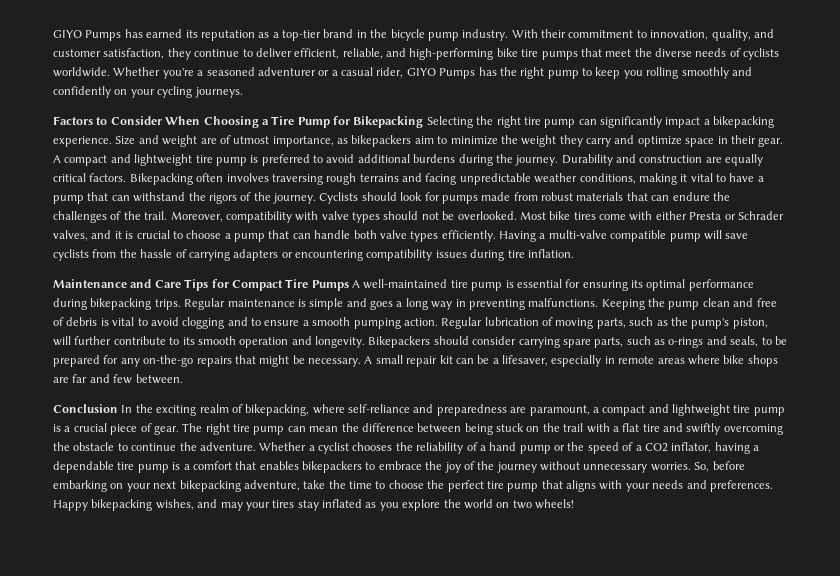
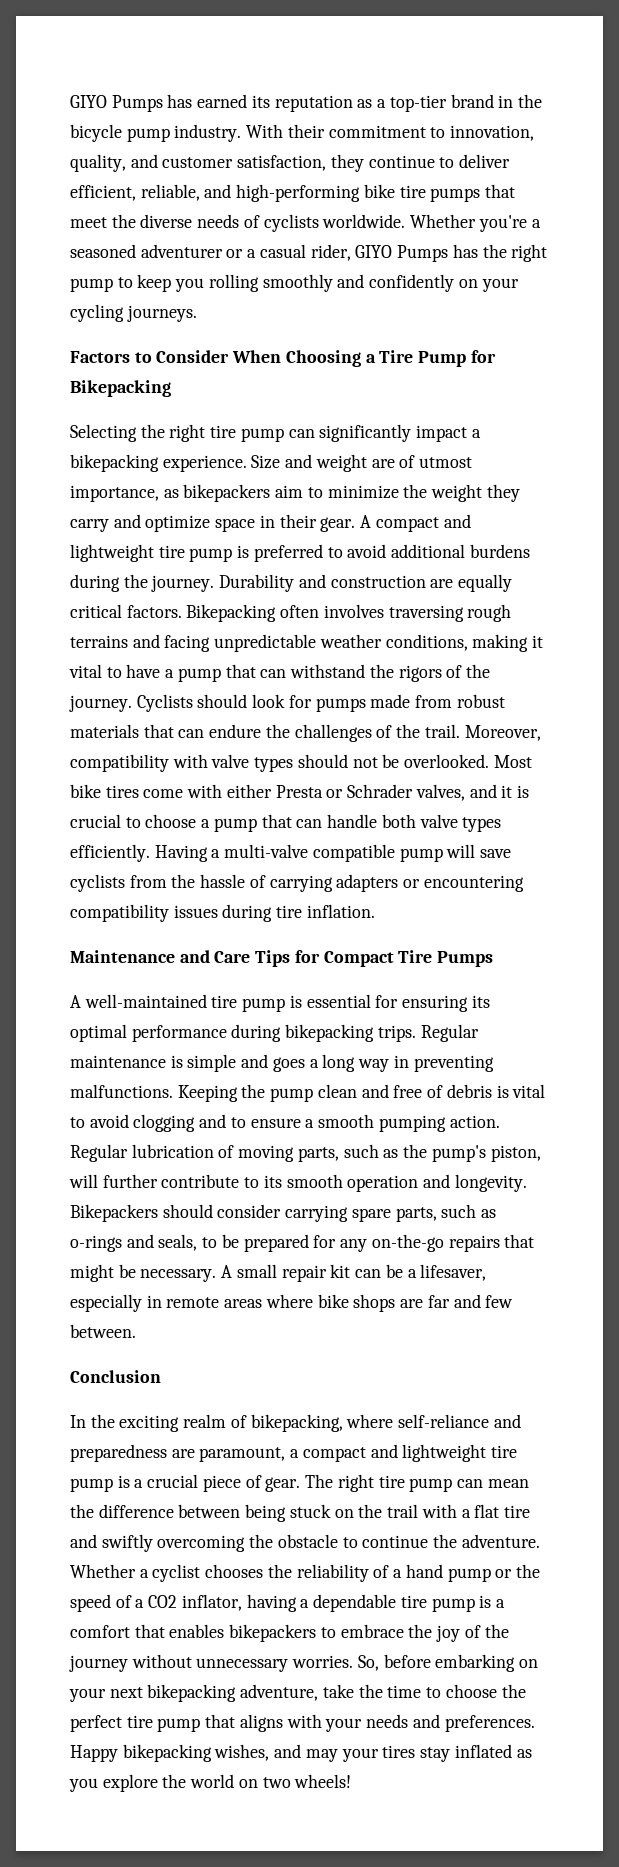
- Factors to Consider When Choosing a Tire Pump for Bikepacking Selecting the right tire pump can significantly impact a bikepacking experience.
+ Factors to Consider When Choosing a Tire Pump for Bikepacking
+ Selecting the right tire pump can significantly impact a bikepacking experience.
- Maintenance and Care Tips for Compact Tire Pumps A well-maintained tire pump is essential for ensuring its optimal performance during bikepacking trips.
+ Maintenance and Care Tips for Compact Tire Pumps
+ A well-maintained tire pump is essential for ensuring its optimal performance during bikepacking trips.
- Conclusion In the exciting realm of bikepacking, where self-reliance and preparedness are paramount, a compact and lightweight tire pump is a crucial piece of gear.
+ Conclusion
+ In the exciting realm of bikepacking, where self-reliance and preparedness are paramount, a compact and lightweight tire pump is a crucial piece of gear.

